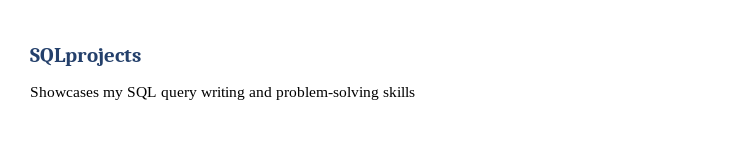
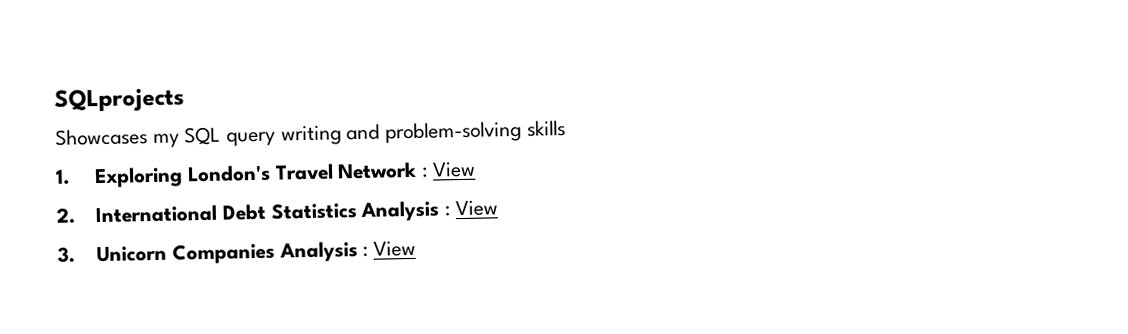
+ 1. Exploring London's Travel Network : View
+ 2. International Debt Statistics Analysis : View
+ 3. Unicorn Companies Analysis : View

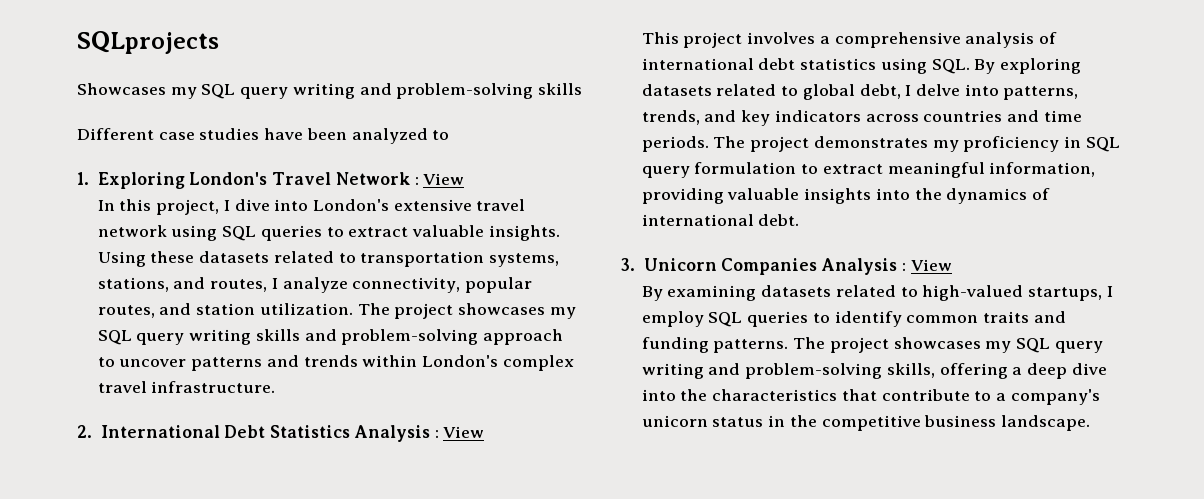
+ Different case studies have been analyzed to
+ In this project, I dive into London's extensive travel network using SQL queries to extract valuable insights. Using these datasets related to transportation systems, stations, and routes, I analyze connectivity, popular routes, and station utilization. The project showcases my SQL query writing skills and problem-solving approach to uncover patterns and trends within London's complex travel infrastructure.
+ This project involves a comprehensive analysis of international debt statistics using SQL. By exploring datasets related to global debt, I delve into patterns, trends, and key indicators across countries and time periods. The project demonstrates my proficiency in SQL query formulation to extract meaningful information, providing valuable insights into the dynamics of international debt.
+ By examining datasets related to high-valued startups, I employ SQL queries to identify common traits and funding patterns. The project showcases my SQL query writing and problem-solving skills, offering a deep dive into the characteristics that contribute to a company's unicorn status in the competitive business landscape.

